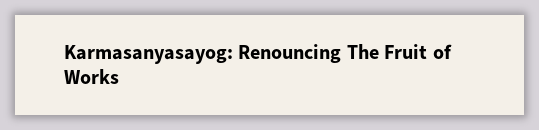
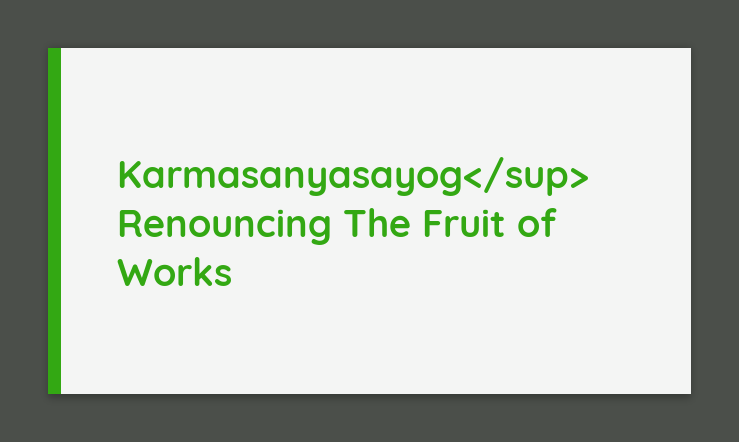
- Karmasanyasayog: Renouncing The Fruit of Works
+ Karmasanyasayog</sup> Renouncing The Fruit of Works

